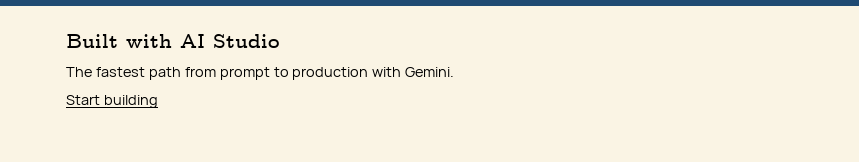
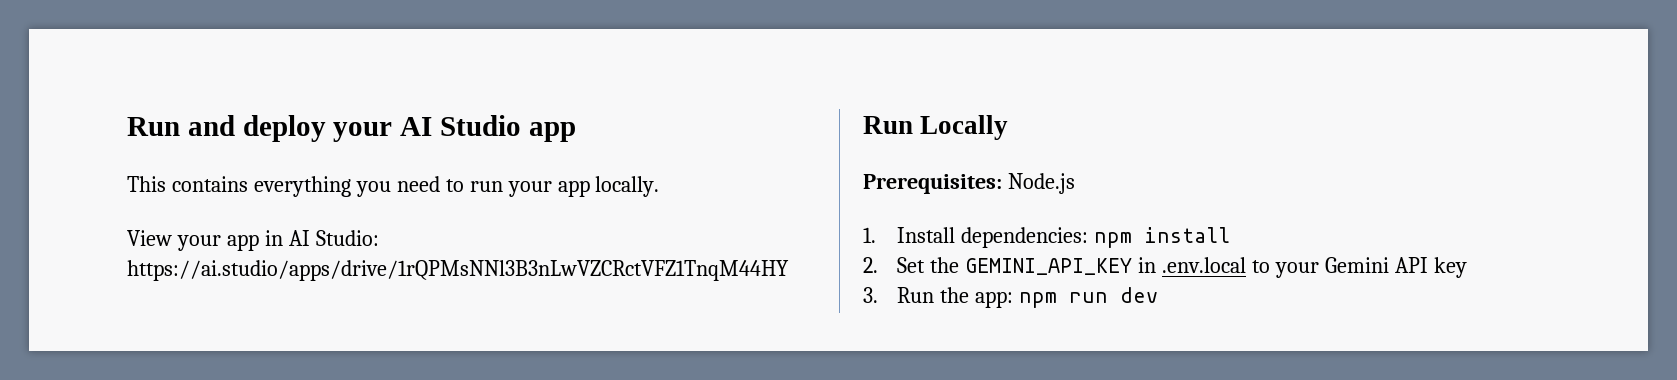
- Built with AI Studio
- The fastest path from prompt to production with Gemini.
- Start building
+ Run and deploy your AI Studio app
+ This contains everything you need to run your app locally.
+ View your app in AI Studio: https://ai.studio/apps/drive/1rQPMsNNl3B3nLwVZCRctVFZ1TnqM44HY
+ Run Locally
+ Prerequisites: Node.js
+ 1. Install dependencies: npm install
+ 2. Set the GEMINI_API_KEY in .env.local to your Gemini API key
+ 3. Run the app: npm run dev

